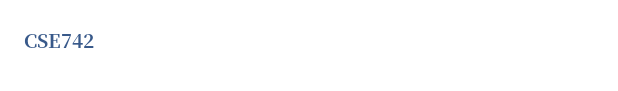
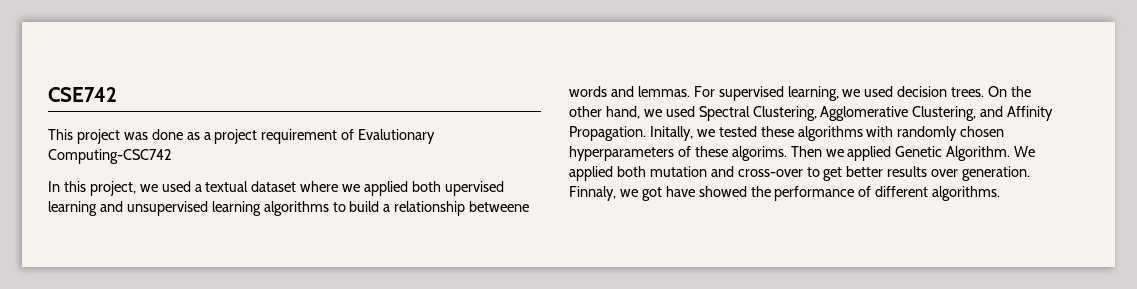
+ This project was done as a project requirement of Evalutionary Computing-CSC742
+ In this project, we used a textual dataset where we applied both upervised learning and unsupervised learning algorithms to build a relationship betweene words and lemmas. For supervised learning, we used decision trees. On the other hand, we used Spectral Clustering, Agglomerative Clustering, and Affinity Propagation. Initally, we tested these algorithms with randomly chosen hyperparameters of these algorims. Then we applied Genetic Algorithm. We applied both mutation and cross-over to get better results over generation. Finnaly, we got have showed the performance of different algorithms.

